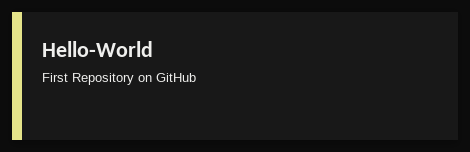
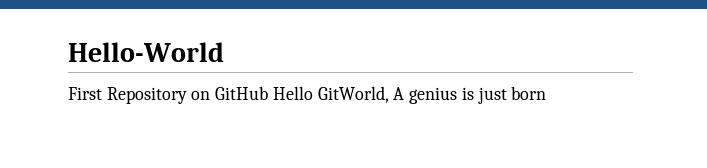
- First Repository on GitHub
+ First Repository on GitHub Hello GitWorld, A genius is just born

